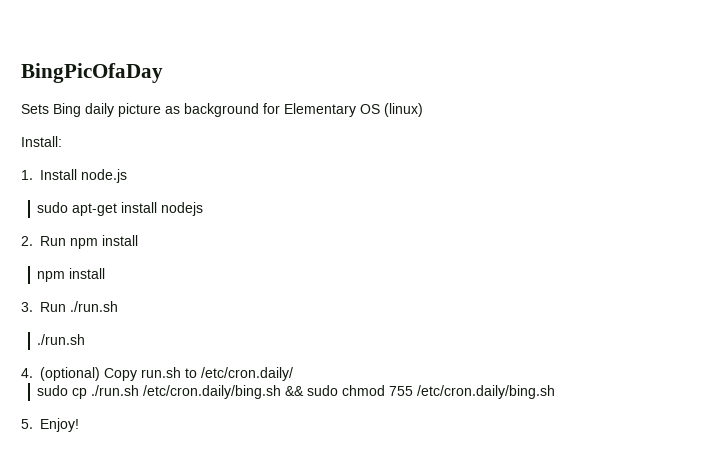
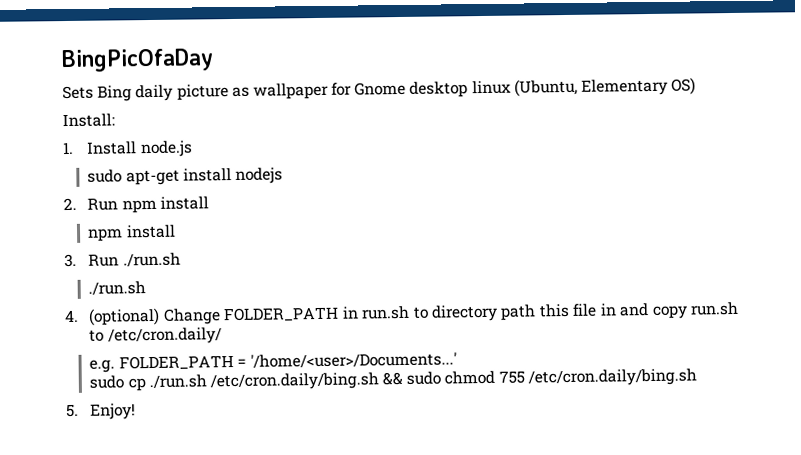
- Sets Bing daily picture as background for Elementary OS (linux)
+ Sets Bing daily picture as wallpaper for Gnome desktop linux (Ubuntu, Elementary OS)
- 4. (optional) Copy run.sh to /etc/cron.daily/
+ 4. (optional) Change FOLDER_PATH in run.sh to directory path this file in and copy run.sh to /etc/cron.daily/
+ e.g. FOLDER_PATH = '/home/<user>/Documents...'

